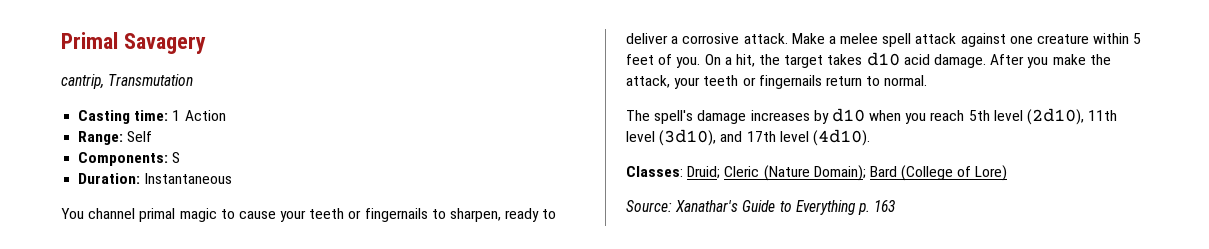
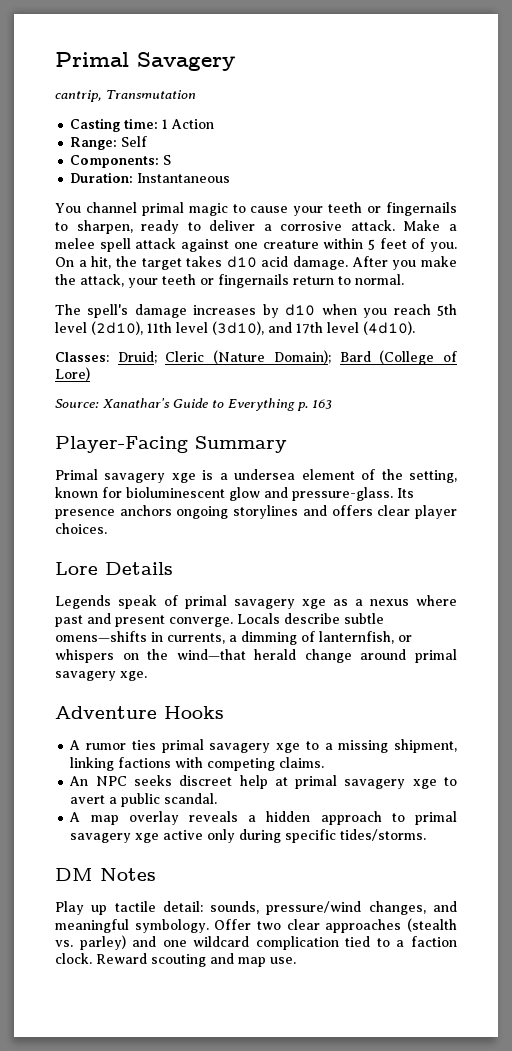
+ Player-Facing Summary
+ Primal savagery xge is a undersea element of the setting, known for bioluminescent glow and pressure-glass. Its presence anchors ongoing storylines and offers clear player choices.
+ Lore Details
+ Legends speak of primal savagery xge as a nexus where past and present converge. Locals describe subtle omens—shifts in currents, a dimming of lanternfish, or whispers on the wind—that herald change around primal savagery xge.
+ Adventure Hooks
+ A rumor ties primal savagery xge to a missing shipment, linking factions with competing claims.
+ An NPC seeks discreet help at primal savagery xge to avert a public scandal.
+ A map overlay reveals a hidden approach to primal savagery xge active only during specific tides/storms.
+ DM Notes
+ Play up tactile detail: sounds, pressure/wind changes, and meaningful symbology. Offer two clear approaches (stealth vs. parley) and one wildcard complication tied to a faction clock. Reward scouting and map use.

